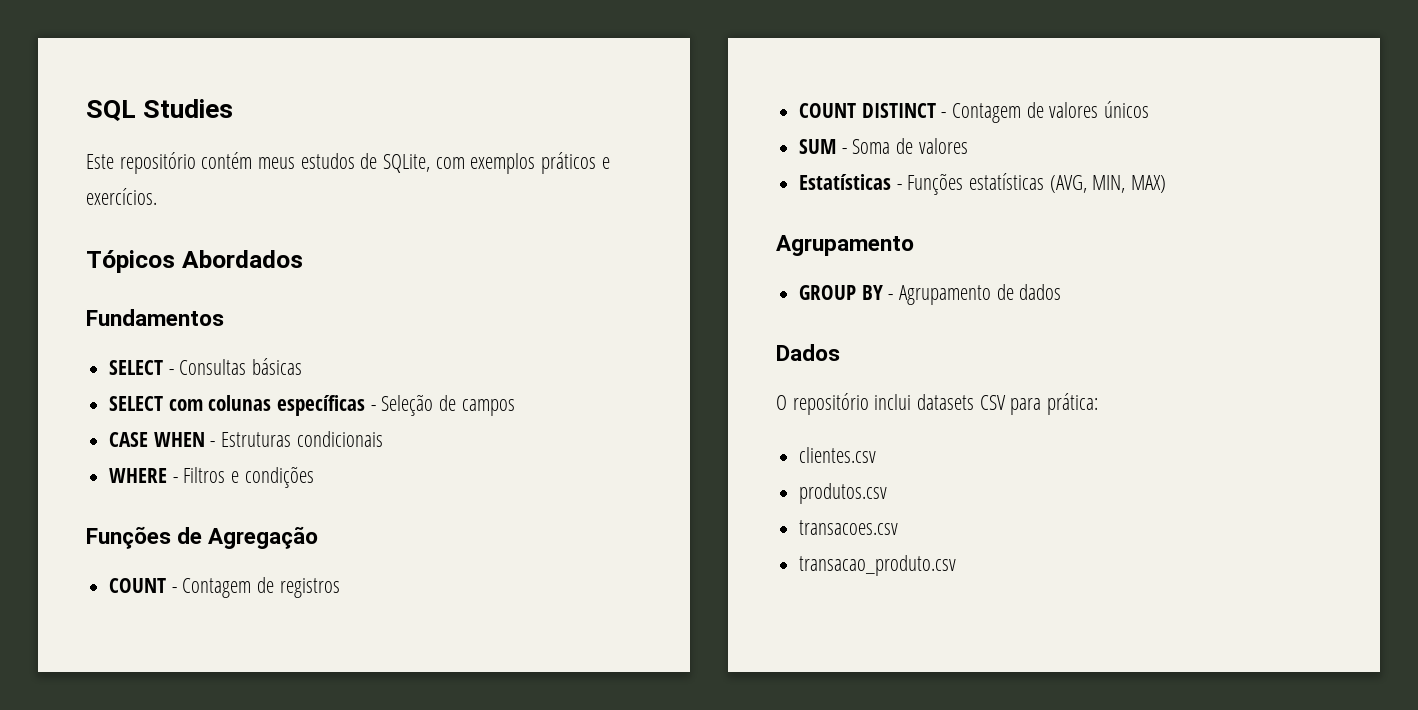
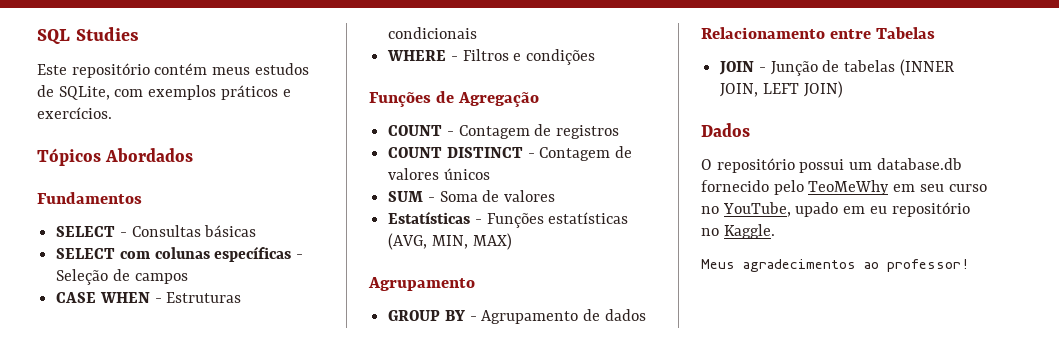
+ Relacionamento entre Tabelas
+ JOIN - Junção de tabelas (INNER JOIN, LEFT JOIN)
  Dados
- O repositório inclui datasets CSV para prática:
- clientes.csv
- produtos.csv
- transacoes.csv
- transacao_produto.csv
+ O repositório possui um database.db fornecido pelo TeoMeWhy em seu curso no YouTube, upado em eu repositório no Kaggle.
+ Meus agradecimentos ao professor!

